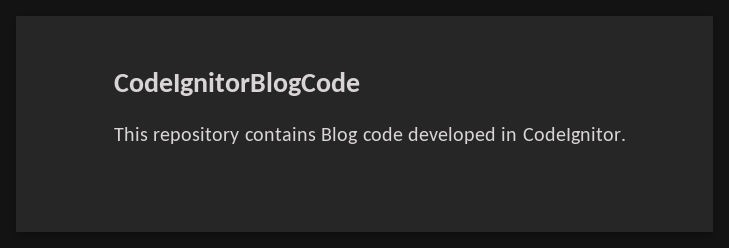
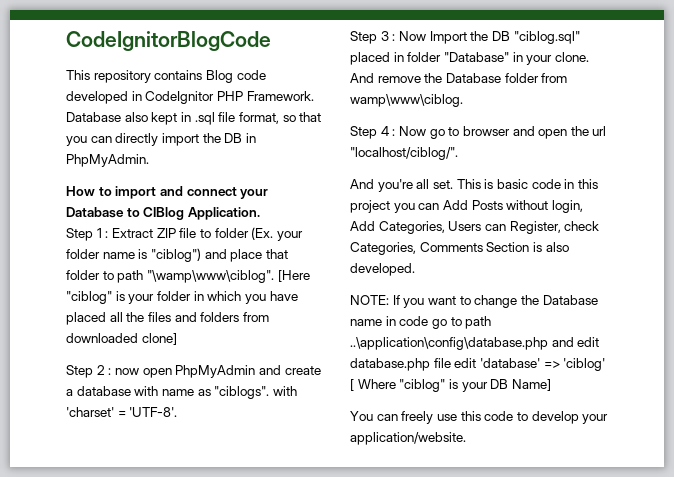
- This repository contains Blog code developed in CodeIgnitor.
+ This repository contains Blog code developed in CodeIgnitor PHP Framework. Database also kept in .sql file format, so that you can directly import the DB in PhpMyAdmin.
+ How to import and connect your Database to CIBlog Application.
+ Step 1 : Extract ZIP file to folder (Ex. your folder name is "ciblog") and place that folder to path "\wamp\www\ciblog". [Here "ciblog" is your folder in which you have placed all the files and folders from downloaded clone]
+ Step 2 : now open PhpMyAdmin and create a database with name as "ciblogs". with 'charset' = 'UTF-8'.
+ Step 3 : Now Import the DB "ciblog.sql" placed in folder "Database" in your clone. And remove the Database folder from wamp\www\ciblog.
+ Step 4 : Now go to browser and open the url "localhost/ciblog/".
+ And you're all set. This is basic code in this project you can Add Posts without login, Add Categories, Users can Register, check Categories, Comments Section is also developed.
+ NOTE: If you want to change the Database name in code go to path ..\application\config\database.php and edit database.php file edit 'database' => 'ciblog' [ Where "ciblog" is your DB Name]
+ You can freely use this code to develop your application/website.

